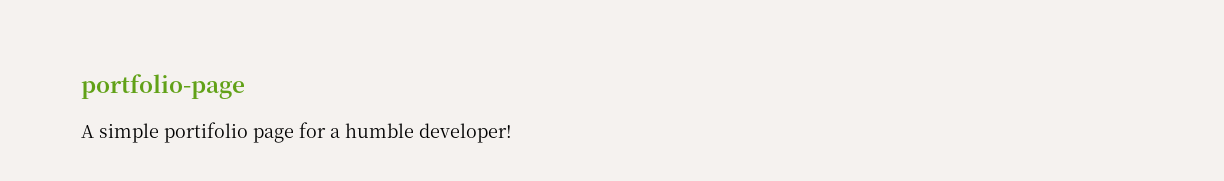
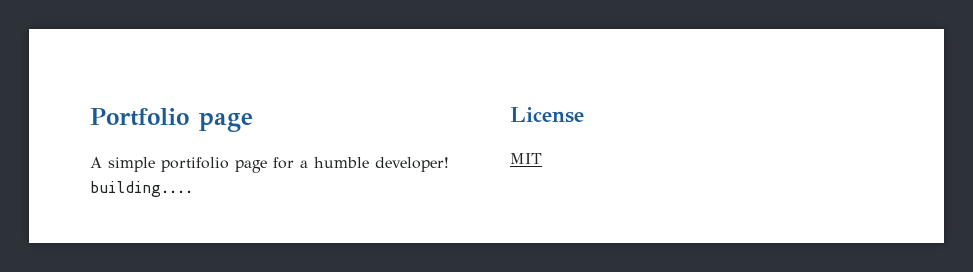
- portfolio-page
+ Portfolio page
- A simple portifolio page for a humble developer!
+ A simple portifolio page for a humble developer! building....
+ License
+ MIT

